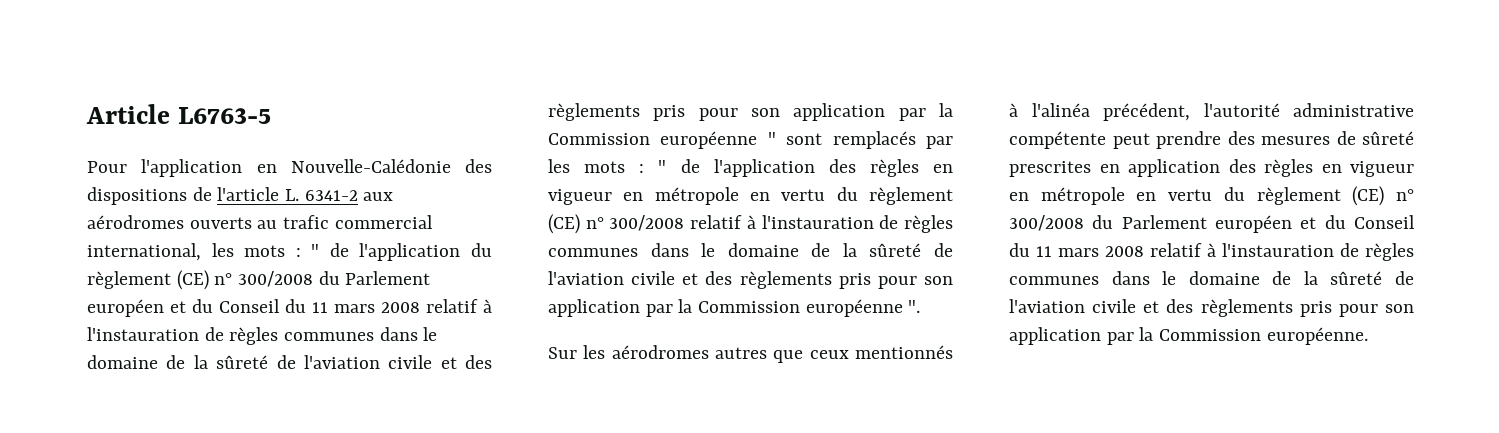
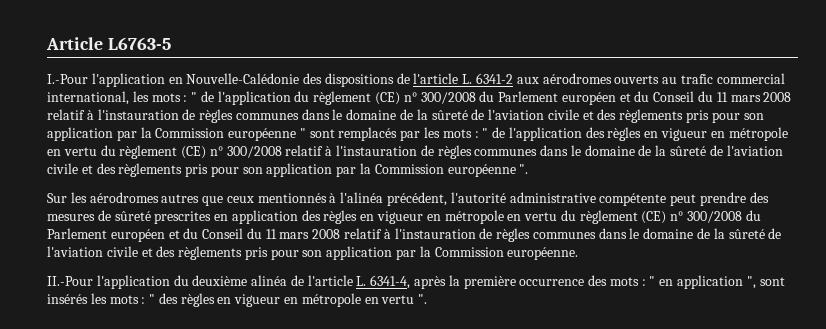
- Pour l'application en Nouvelle-Calédonie des dispositions de l'article L. 6341-2 aux aérodromes ouverts au trafic commercial international, les mots :
+ I.-Pour l'application en Nouvelle-Calédonie des dispositions de l'article L. 6341-2 aux aérodromes ouverts au trafic commercial international, les mots :
+ II.-Pour l'application du deuxième alinéa de l'article L. 6341-4, après la première occurrence des mots : " en application ", sont insérés les mots : " des règles en vigueur en métropole en vertu ".

